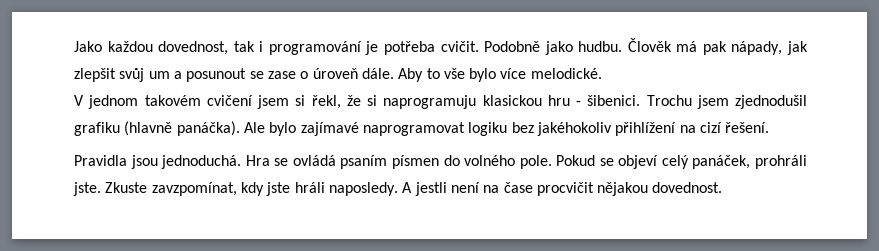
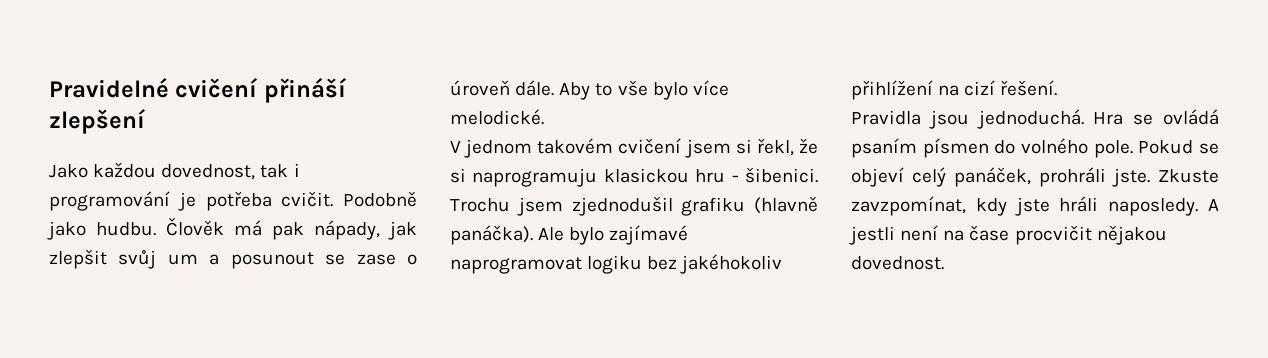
+ Pravidelné cvičení přináší zlepšení

